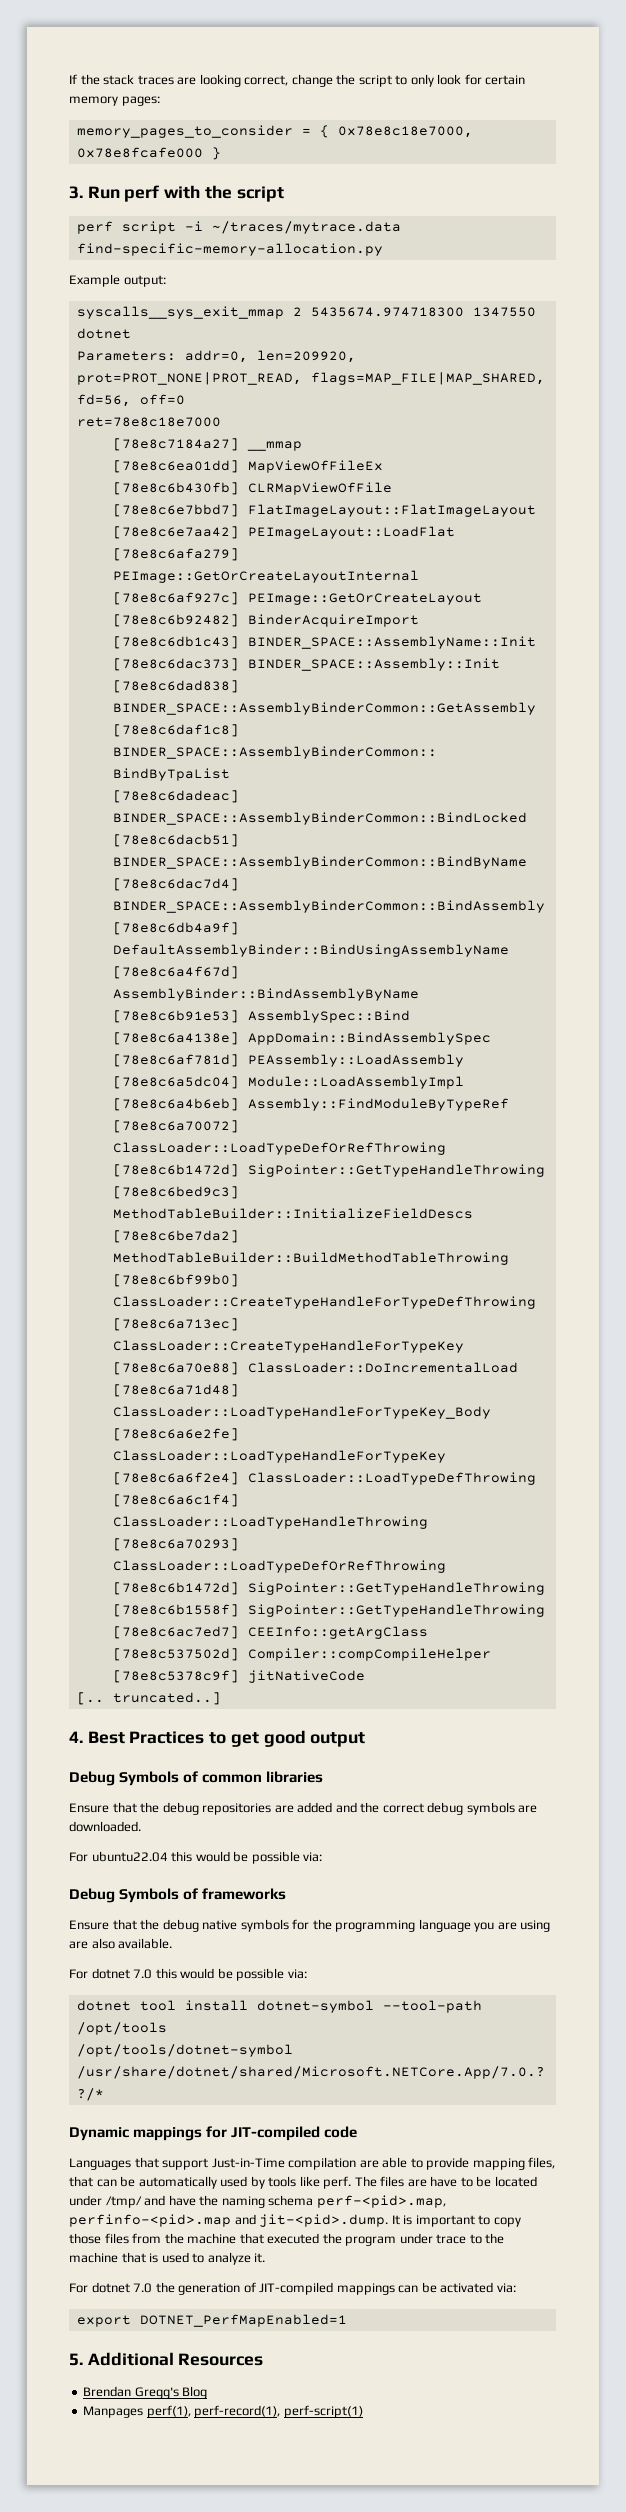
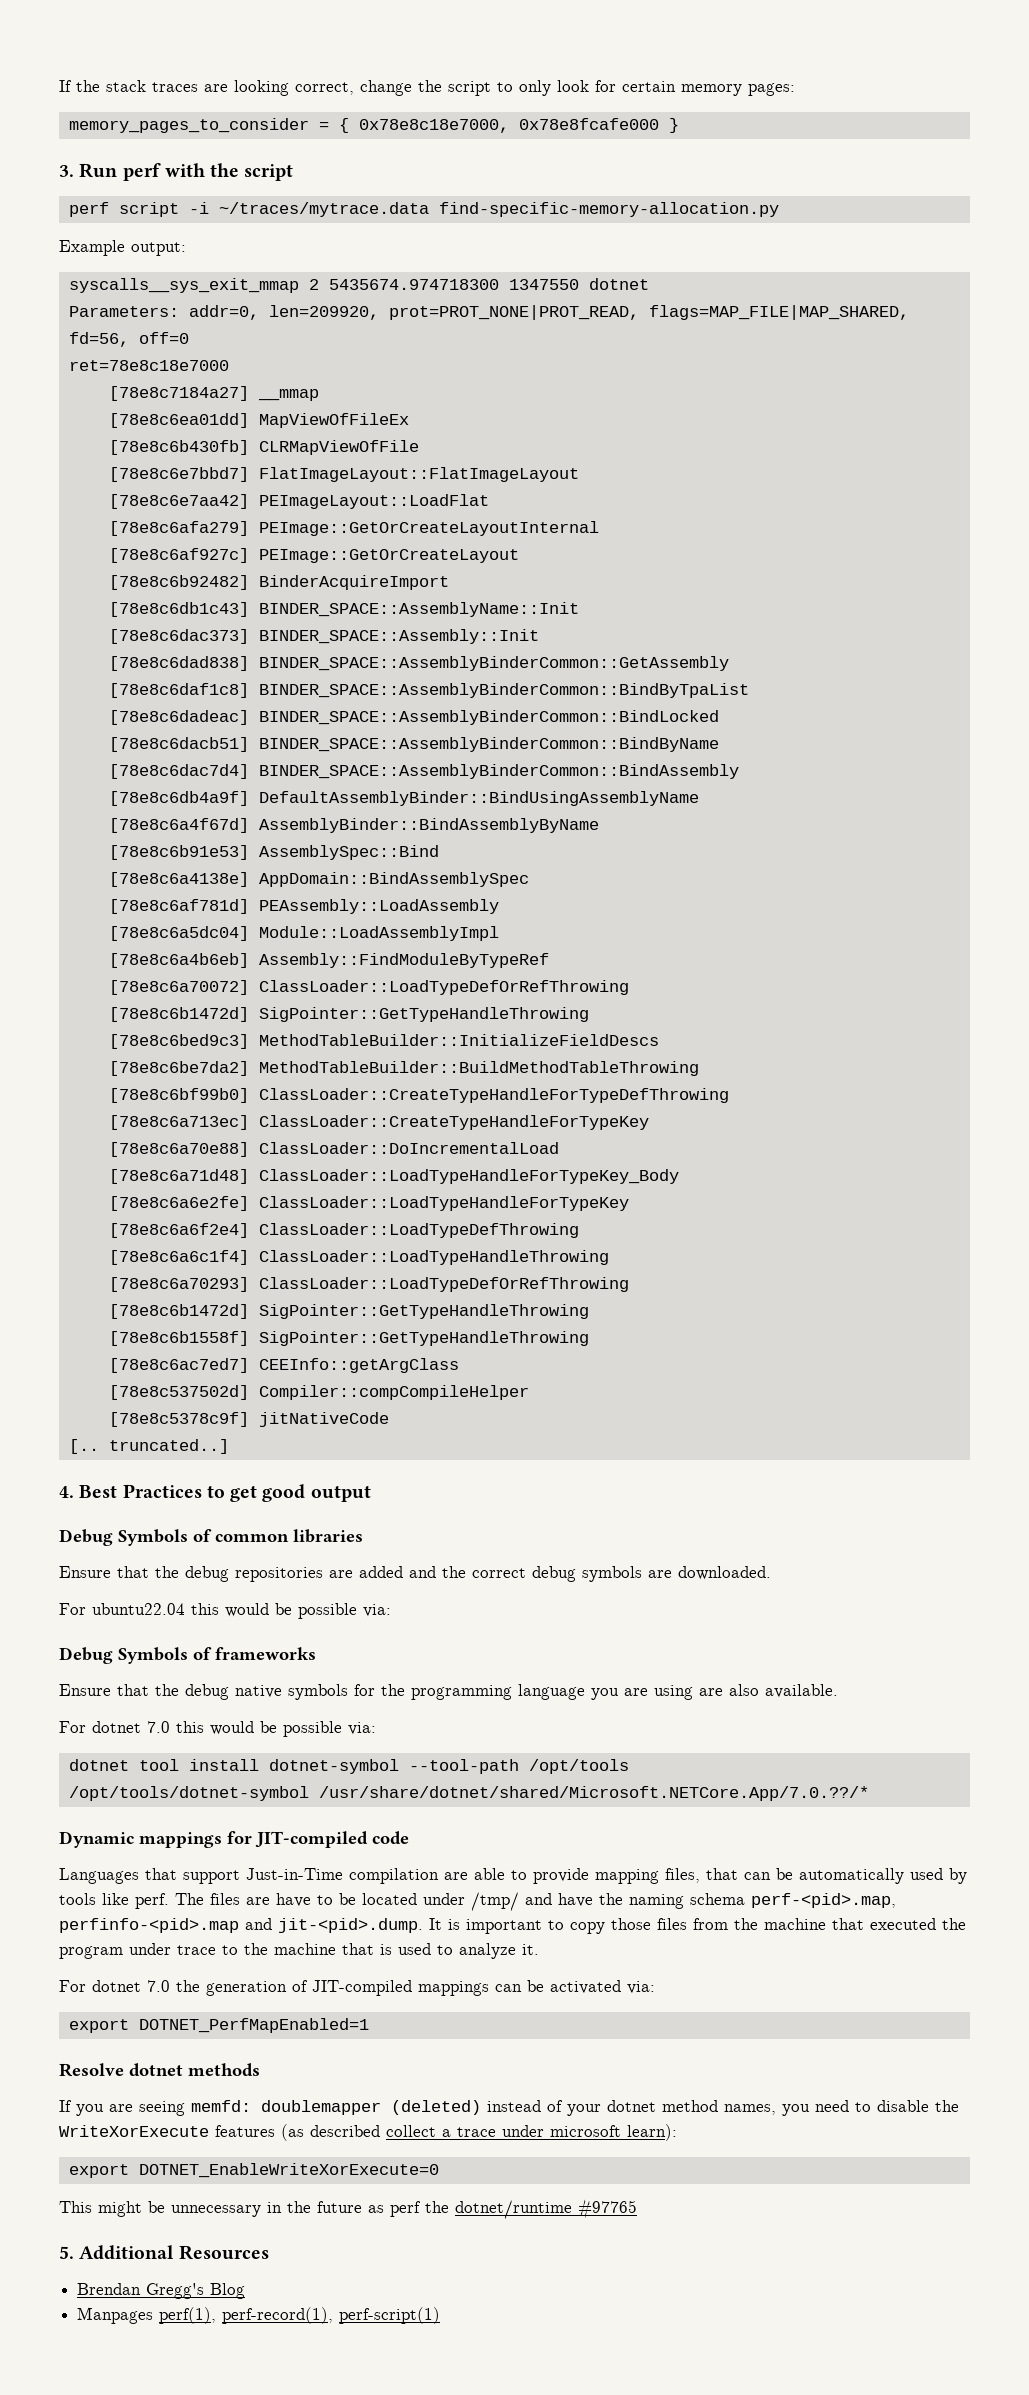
+ Resolve dotnet methods
+ If you are seeing memfd: doublemapper (deleted) instead of your dotnet method names, you need to disable the WriteXorExecute features (as described collect a trace under microsoft learn):
+ export DOTNET_EnableWriteXorExecute=0
+ This might be unnecessary in the future as perf the dotnet/runtime #97765

